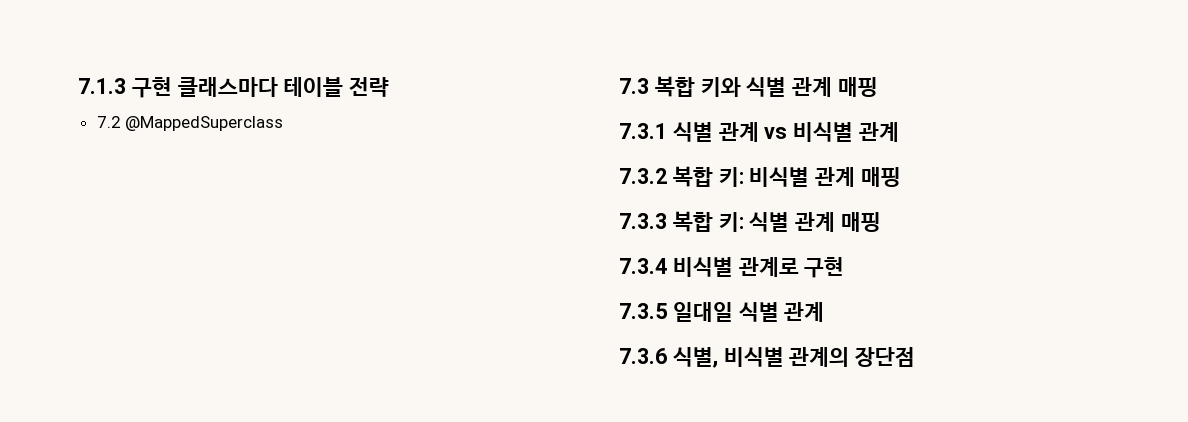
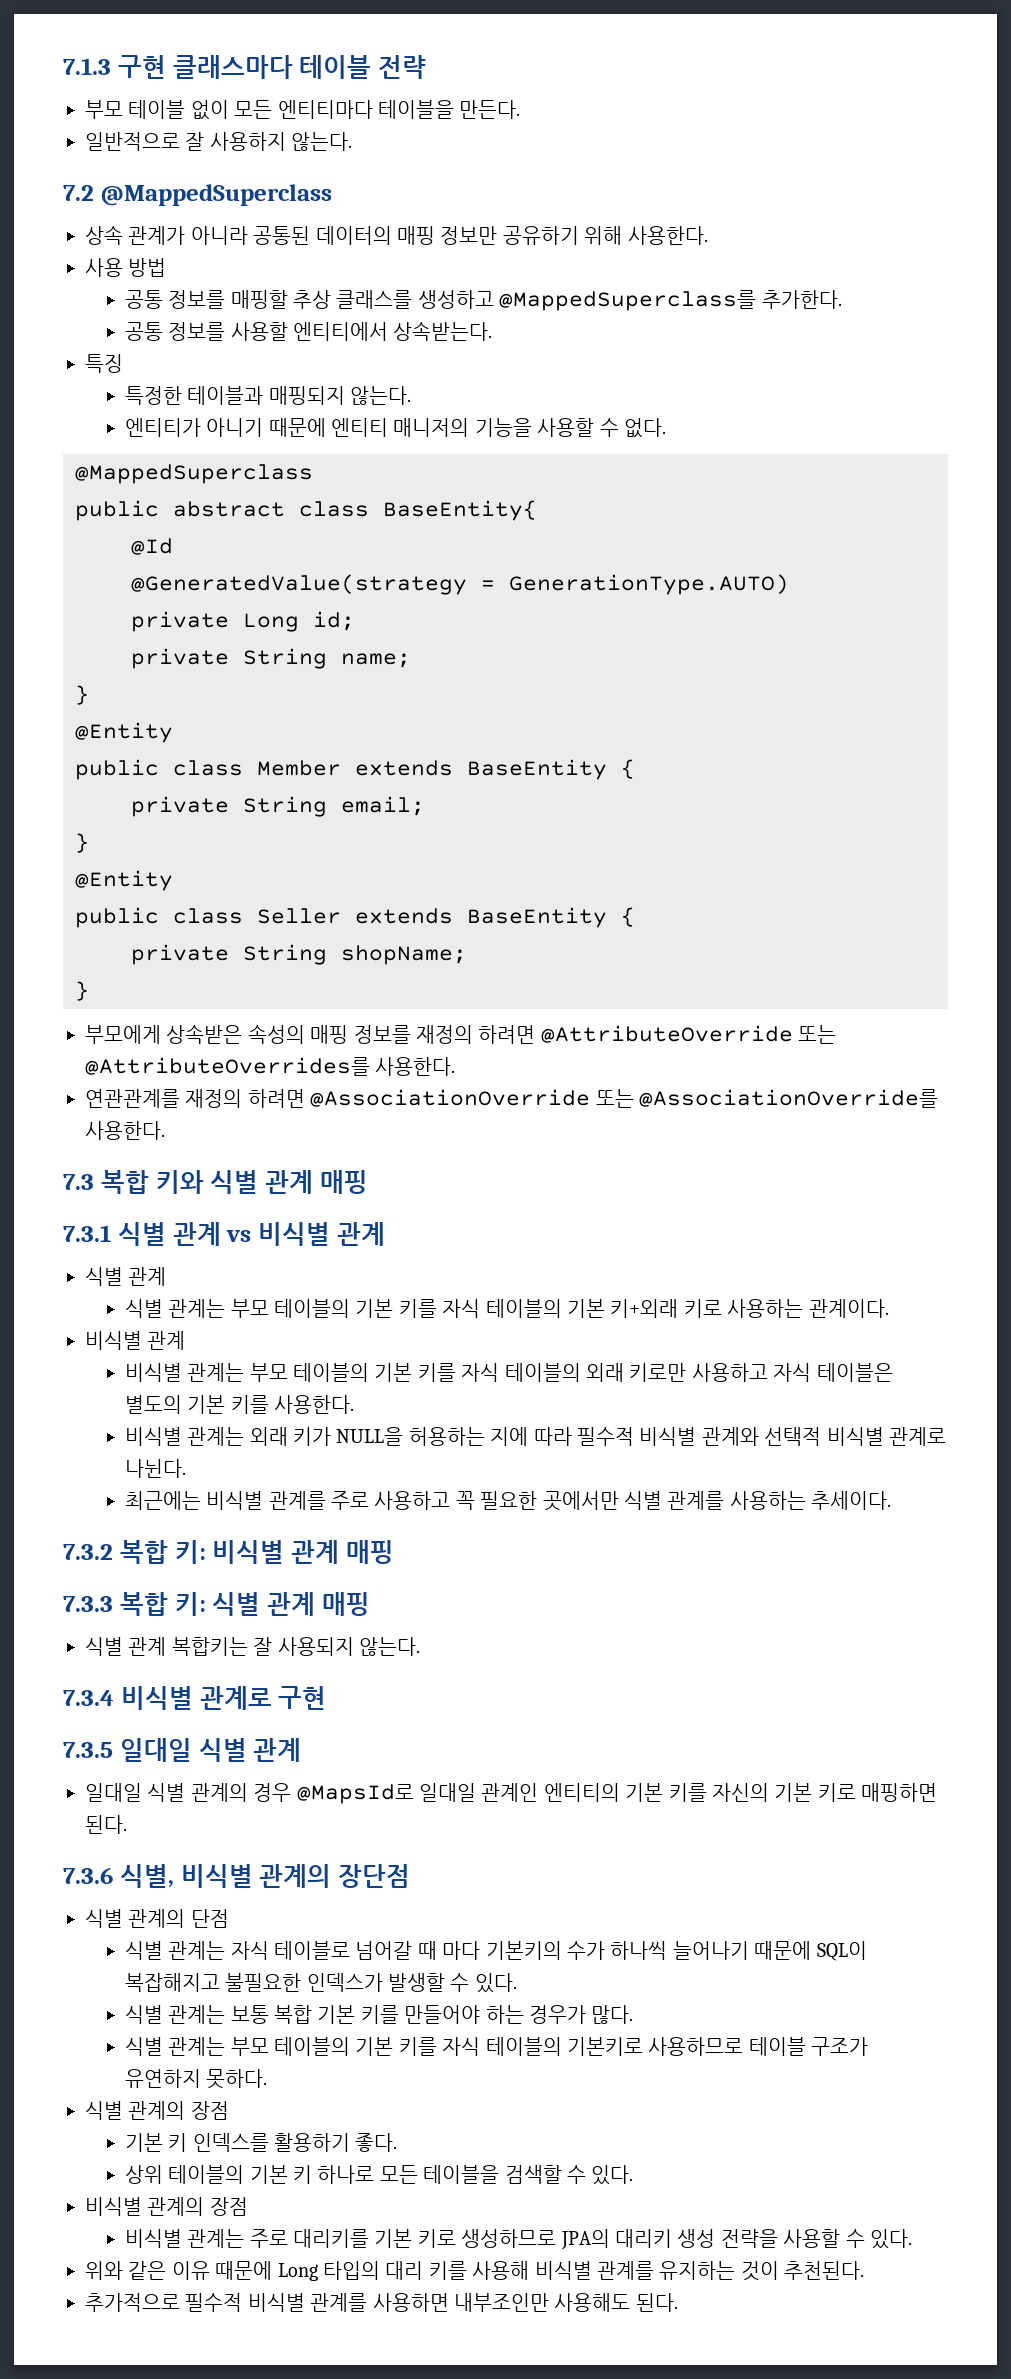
+ 부모 테이블 없이 모든 엔티티마다 테이블을 만든다.
+ 일반적으로 잘 사용하지 않는다.
  7.2 @MappedSuperclass
+ 상속 관계가 아니라 공통된 데이터의 매핑 정보만 공유하기 위해 사용한다.
+ 사용 방법
+ 공통 정보를 매핑할 추상 클래스를 생성하고 @MappedSuperclass를 추가한다.
+ 공통 정보를 사용할 엔티티에서 상속받는다.
+ 특징
+ 특정한 테이블과 매핑되지 않는다.
+ 엔티티가 아니기 때문에 엔티티 매니저의 기능을 사용할 수 없다.
+ @MappedSuperclass
+ public abstract class BaseEntity{
+ @Id
+ @GeneratedValue(strategy = GenerationType.AUTO)
+ private Long id;
+ private String name;
+ }
+ @Entity
+ public class Member extends BaseEntity {
+ private String email;
+ }
+ @Entity
+ public class Seller extends BaseEntity {
+ private String shopName;
+ }
+ 부모에게 상속받은 속성의 매핑 정보를 재정의 하려면 @AttributeOverride 또는 @AttributeOverrides를 사용한다.
+ 연관관계를 재정의 하려면 @AssociationOverride 또는 @AssociationOverride를 사용한다.
  7.3.1 식별 관계 vs 비식별 관계
+ 식별 관계
+ 식별 관계는 부모 테이블의 기본 키를 자식 테이블의 기본 키+외래 키로 사용하는 관계이다.
+ 비식별 관계
+ 비식별 관계는 부모 테이블의 기본 키를 자식 테이블의 외래 키로만 사용하고 자식 테이블은 별도의 기본 키를 사용한다.
+ 비식별 관계는 외래 키가 NULL을 허용하는 지에 따라 필수적 비식별 관계와 선택적 비식별 관계로 나뉜다.
+ 최근에는 비식별 관계를 주로 사용하고 꼭 필요한 곳에서만 식별 관계를 사용하는 추세이다.
+ 식별 관계 복합키는 잘 사용되지 않는다.
+ 일대일 식별 관계의 경우 @MapsId로 일대일 관계인 엔티티의 기본 키를 자신의 기본 키로 매핑하면 된다.
+ 식별 관계의 단점
+ 식별 관계는 자식 테이블로 넘어갈 때 마다 기본키의 수가 하나씩 늘어나기 때문에 SQL이 복잡해지고 불필요한 인덱스가 발생할 수 있다.
+ 식별 관계는 보통 복합 기본 키를 만들어야 하는 경우가 많다.
+ 식별 관계는 부모 테이블의 기본 키를 자식 테이블의 기본키로 사용하므로 테이블 구조가 유연하지 못하다.
+ 식별 관계의 장점
+ 기본 키 인덱스를 활용하기 좋다.
+ 상위 테이블의 기본 키 하나로 모든 테이블을 검색할 수 있다.
+ 비식별 관계의 장점
+ 비식별 관계는 주로 대리키를 기본 키로 생성하므로 JPA의 대리키 생성 전략을 사용할 수 있다.
+ 위와 같은 이유 때문에 Long 타입의 대리 키를 사용해 비식별 관계를 유지하는 것이 추천된다.
+ 추가적으로 필수적 비식별 관계를 사용하면 내부조인만 사용해도 된다.

